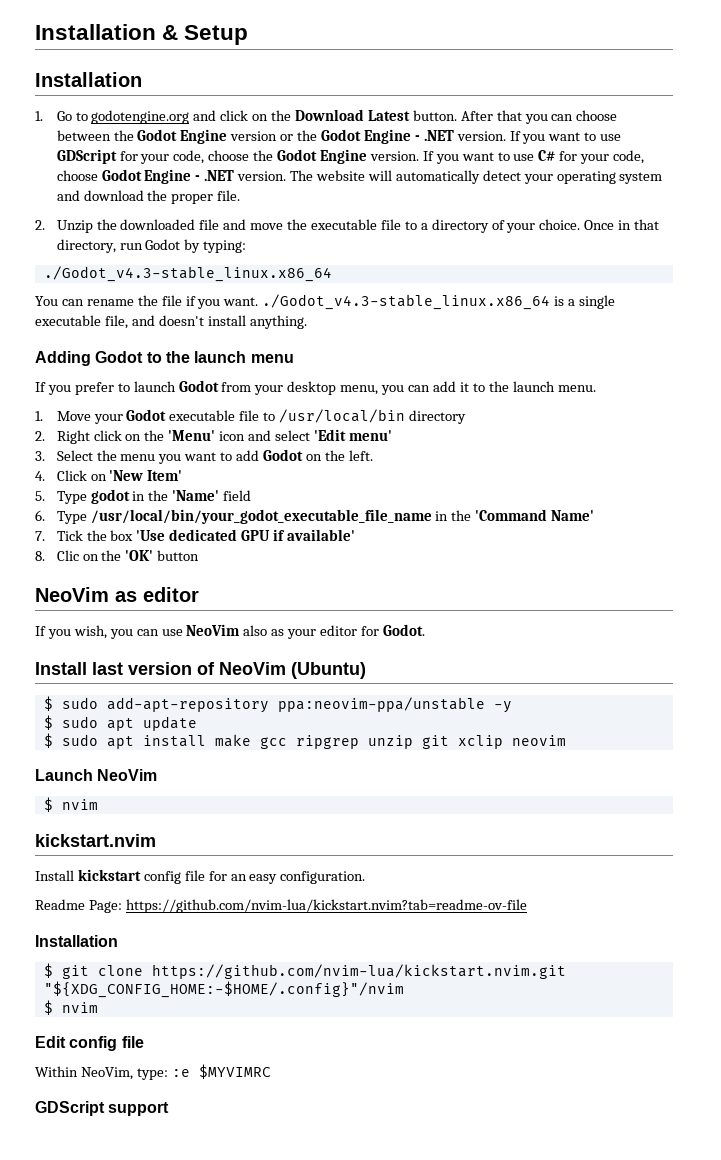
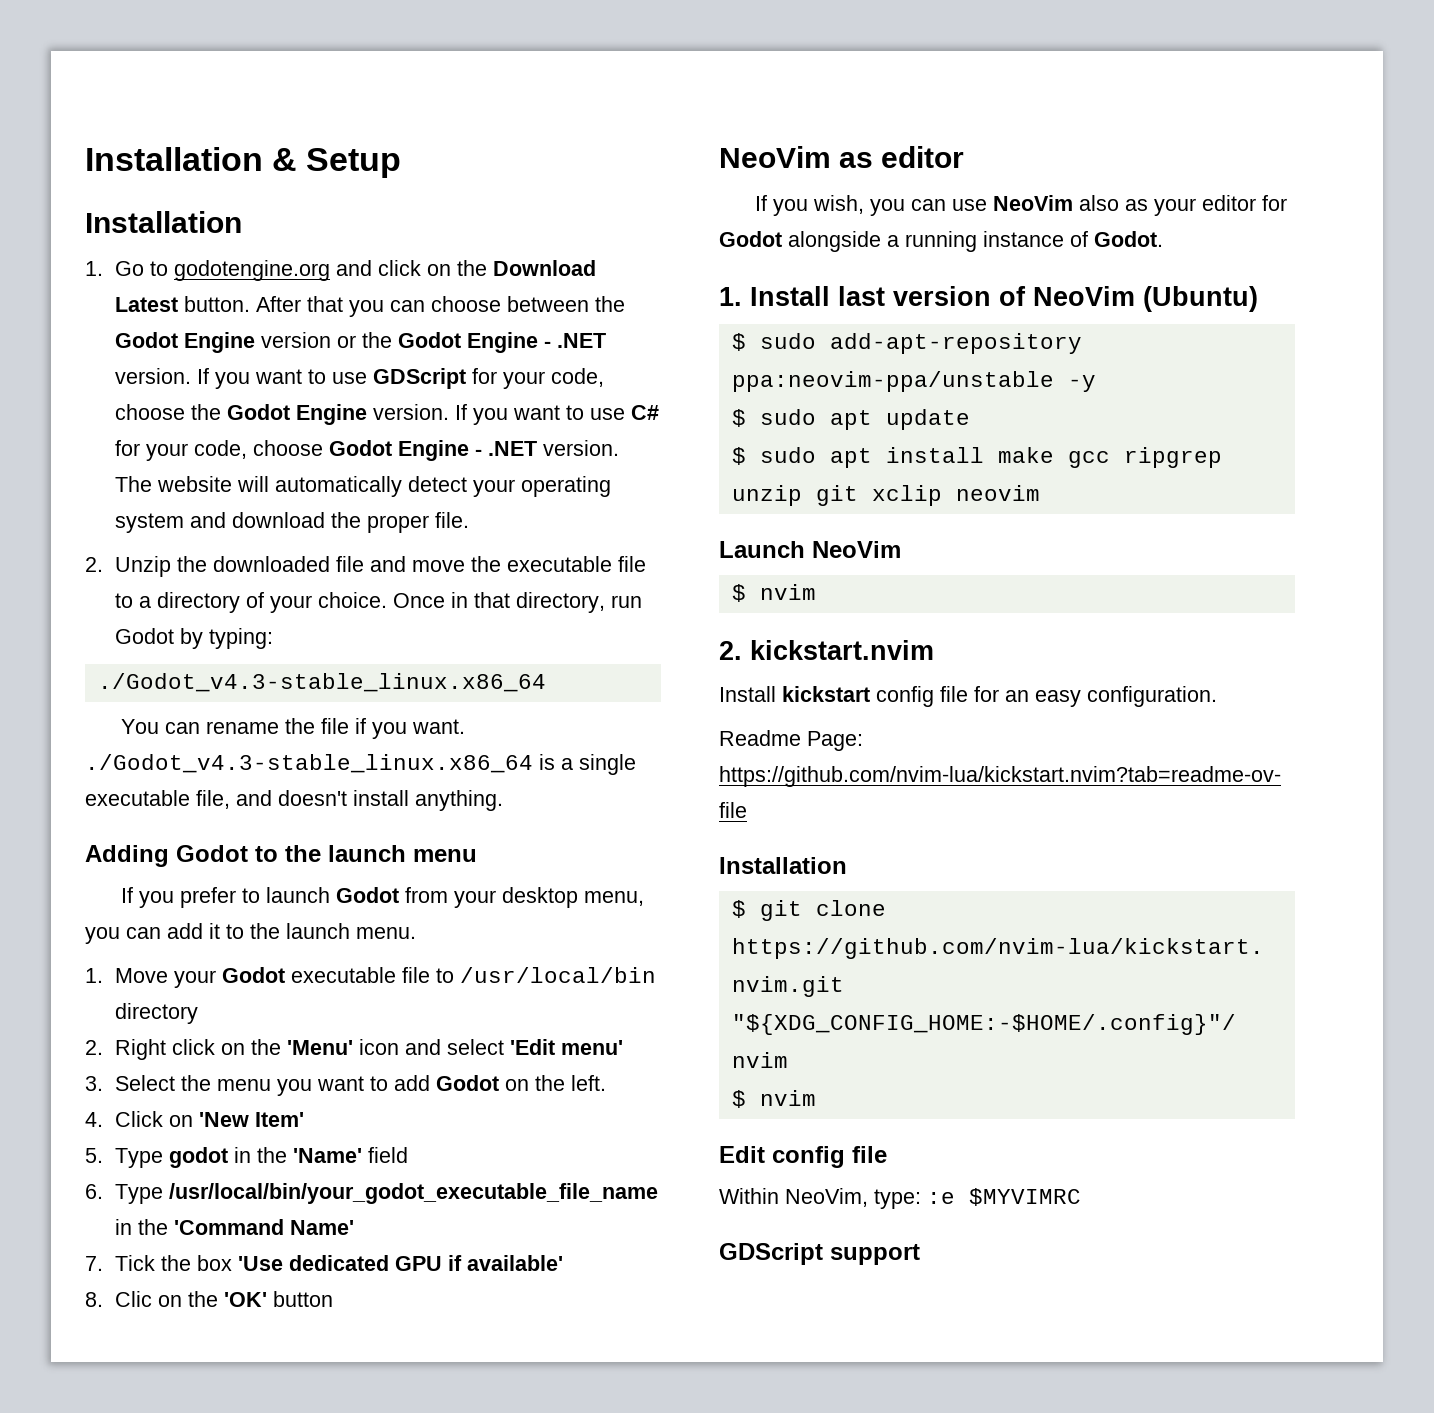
- If you wish, you can use NeoVim also as your editor for Godot.
+ If you wish, you can use NeoVim also as your editor for Godot alongside a running instance of Godot.
- Install last version of NeoVim (Ubuntu)
+ 1. Install last version of NeoVim (Ubuntu)
- kickstart.nvim
+ 2. kickstart.nvim

